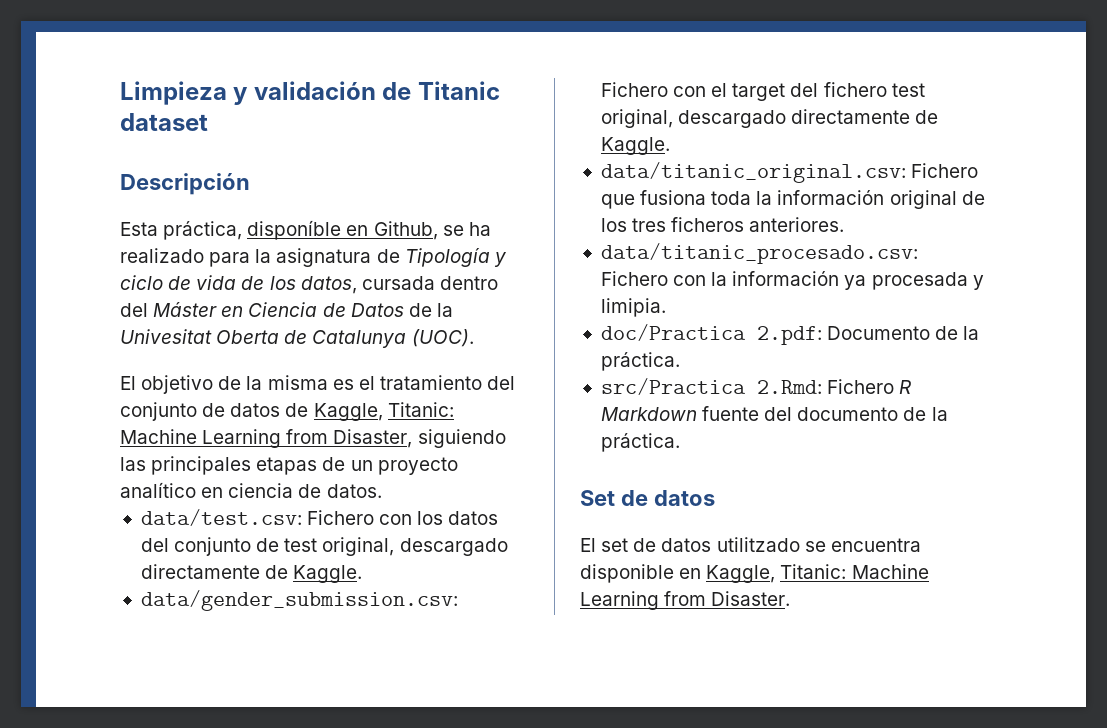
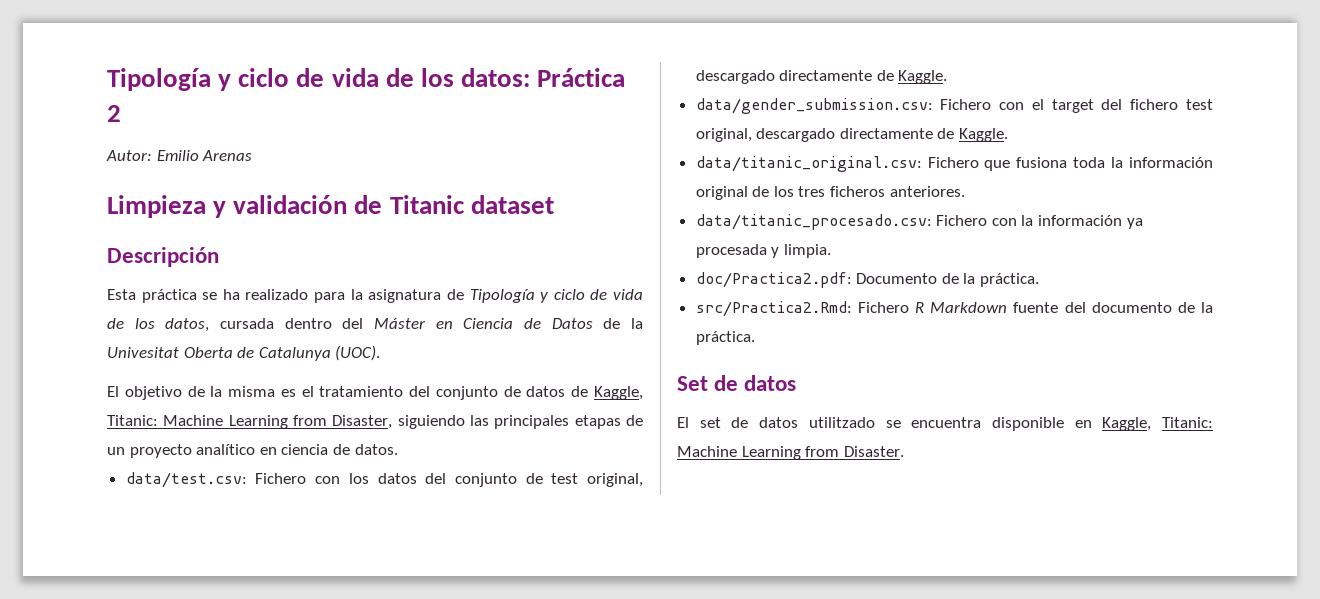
+ Tipología y ciclo de vida de los datos: Práctica 2
+ Autor: Emilio Arenas
- Esta práctica, disponíble en Github, se ha realizado para la asignatura de Tipología y ciclo de vida de los datos, cursada dentro del Máster en Ciencia de Datos de la Univesitat Oberta de Catalunya (UOC).
+ Esta práctica se ha realizado para la asignatura de Tipología y ciclo de vida de los datos, cursada dentro del Máster en Ciencia de Datos de la Univesitat Oberta de Catalunya (UOC).
- data/titanic_procesado.csv: Fichero con la información ya procesada y limipia.
- doc/Practica 2.pdf: Documento de la práctica.
+ data/titanic_procesado.csv: Fichero con la información ya procesada y limpia.
+ doc/Practica2.pdf: Documento de la práctica.
- src/Practica 2.Rmd: Fichero R Markdown fuente del documento de la práctica.
+ src/Practica2.Rmd: Fichero R Markdown fuente del documento de la práctica.

